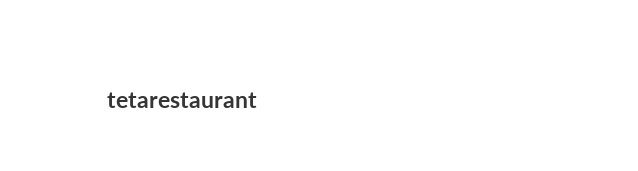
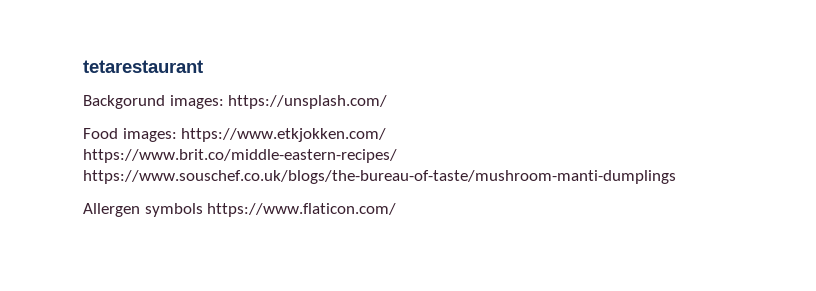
+ Backgorund images: https://unsplash.com/
+ Food images: https://www.etkjokken.com/
+ https://www.brit.co/middle-eastern-recipes/ https://www.souschef.co.uk/blogs/the-bureau-of-taste/mushroom-manti-dumplings
+ Allergen symbols https://www.flaticon.com/

